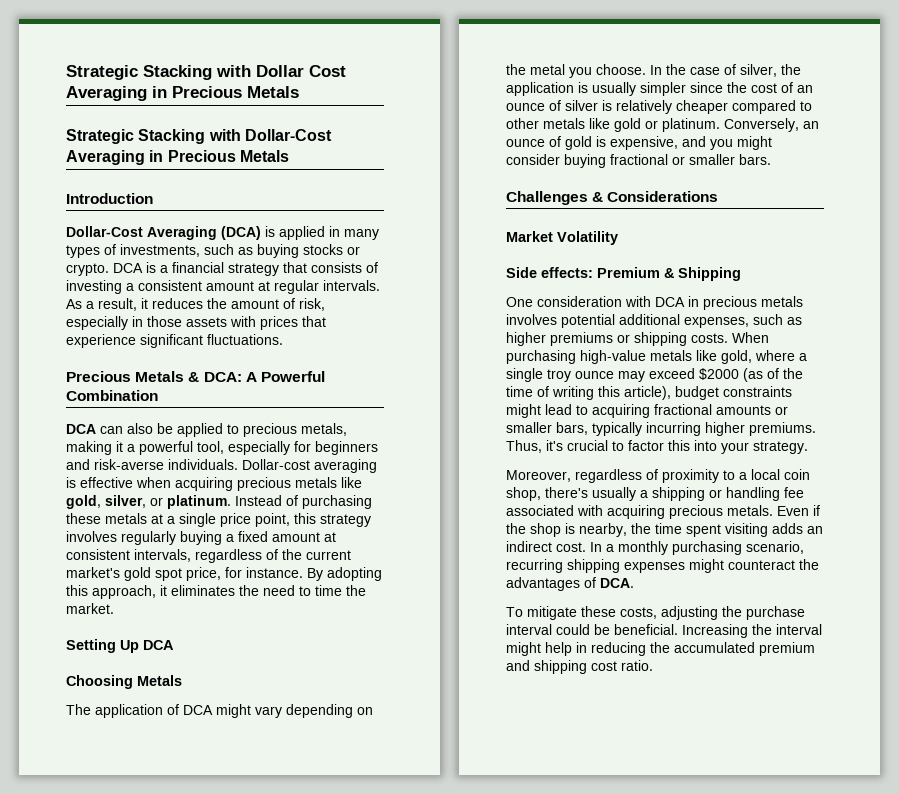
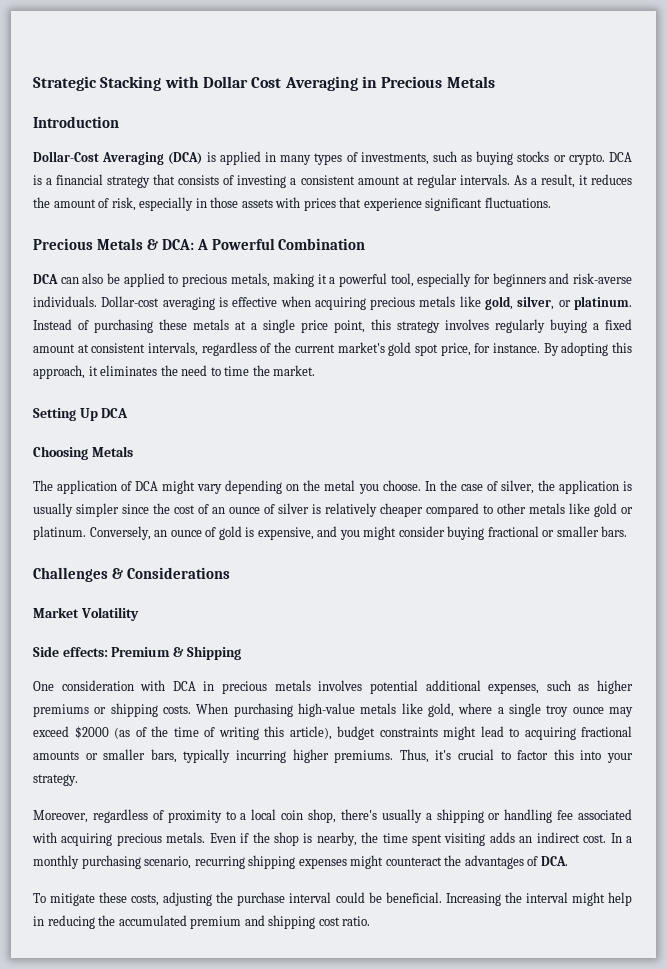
- Strategic Stacking with Dollar-Cost Averaging in Precious Metals

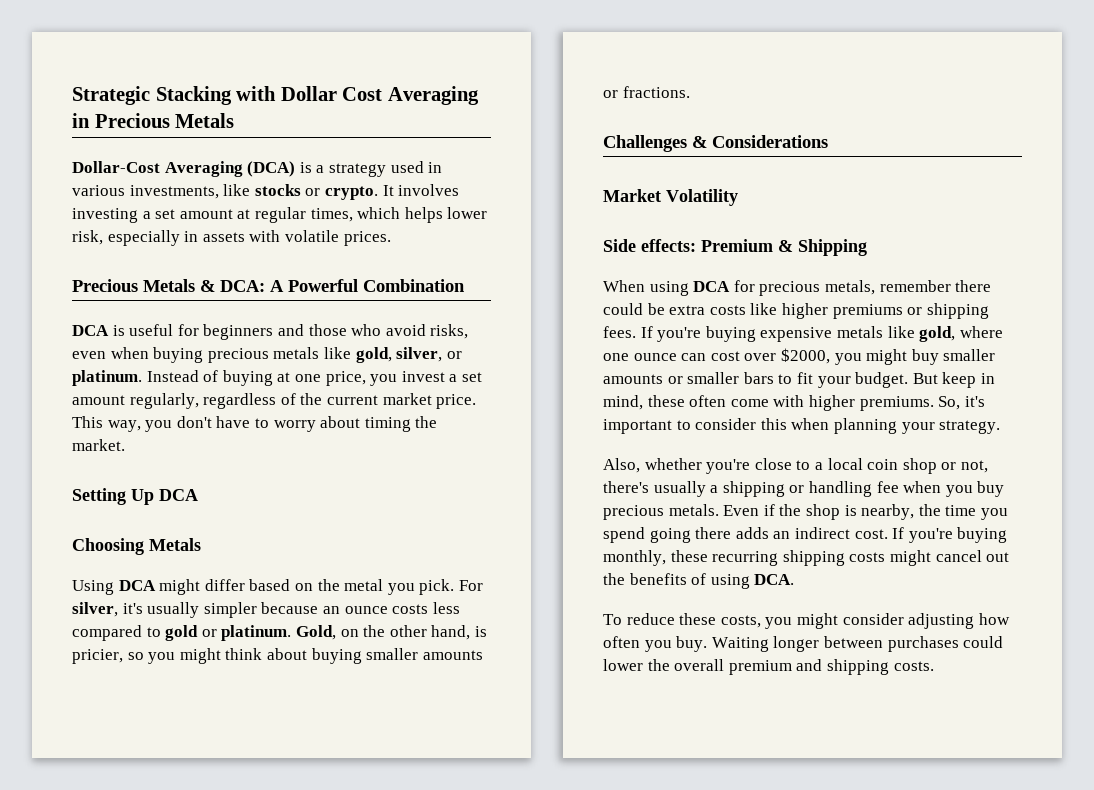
- Introduction
- Dollar-Cost Averaging (DCA) is applied in many types of investments, such as buying stocks or crypto. DCA is a financial strategy that consists of investing a consistent amount at regular intervals. As a result, it reduces the amount of risk, especially in those assets with prices that experience significant fluctuations.
+ Dollar-Cost Averaging (DCA) is a strategy used in various investments, like stocks or crypto. It involves investing a set amount at regular times, which helps lower risk, especially in assets with volatile prices.
- DCA can also be applied to precious metals, making it a powerful tool, especially for beginners and risk-averse individuals. Dollar-cost averaging is effective when acquiring precious metals like gold, silver, or platinum.
+ DCA is useful for beginners and those who avoid risks, even when buying precious metals like gold, silver, or platinum.
- Instead of purchasing these metals at a single price point, this strategy involves regularly buying a fixed amount at consistent intervals, regardless of the current market's gold spot price, for instance. By adopting this approach, it eliminates the need to time the market.
+ Instead of buying at one price, you invest a set amount regularly, regardless of the current market price. This way, you don't have to worry about timing the market.
- The application of DCA might vary depending on the metal you choose. In the case of silver, the application is usually simpler since the cost of an ounce of silver is relatively cheaper compared to other metals like gold or platinum. Conversely, an ounce of gold is expensive, and you might consider buying fractional or smaller bars.
+ Using DCA might differ based on the metal you pick. For silver, it's usually simpler because an ounce costs less compared to gold or platinum. Gold, on the other hand, is pricier, so you might think about buying smaller amounts or fractions.
- One consideration with DCA in precious metals involves potential additional expenses, such as higher premiums or shipping costs. When purchasing high-value metals like gold, where a single troy ounce may exceed $2000 (as of the time of writing this article), budget constraints might lead to acquiring fractional amounts or smaller bars, typically incurring higher premiums. Thus, it's crucial to factor this into your strategy.
- Moreover, regardless of proximity to a local coin shop, there's usually a shipping or handling fee associated with acquiring precious metals.
+ When using DCA for precious metals, remember there could be extra costs like higher premiums or shipping fees. If you're buying expensive metals like gold, where one ounce can cost over $2000, you might buy smaller amounts or smaller bars to fit your budget. But keep in mind, these often come with higher premiums. So, it's important to consider this when planning your strategy.
+ Also, whether you're close to a local coin shop or not, there's usually a shipping or handling fee when you buy precious metals.
- Even if the shop is nearby, the time spent visiting adds an indirect cost. In a monthly purchasing scenario, recurring shipping expenses might counteract the advantages of DCA.
+ Even if the shop is nearby, the time you spend going there adds an indirect cost. If you're buying monthly, these recurring shipping costs might cancel out the benefits of using DCA.
- To mitigate these costs, adjusting the purchase interval could be beneficial. Increasing the interval might help in reducing the accumulated premium and shipping cost ratio.
+ To reduce these costs, you might consider adjusting how often you buy. Waiting longer between purchases could lower the overall premium and shipping costs.

